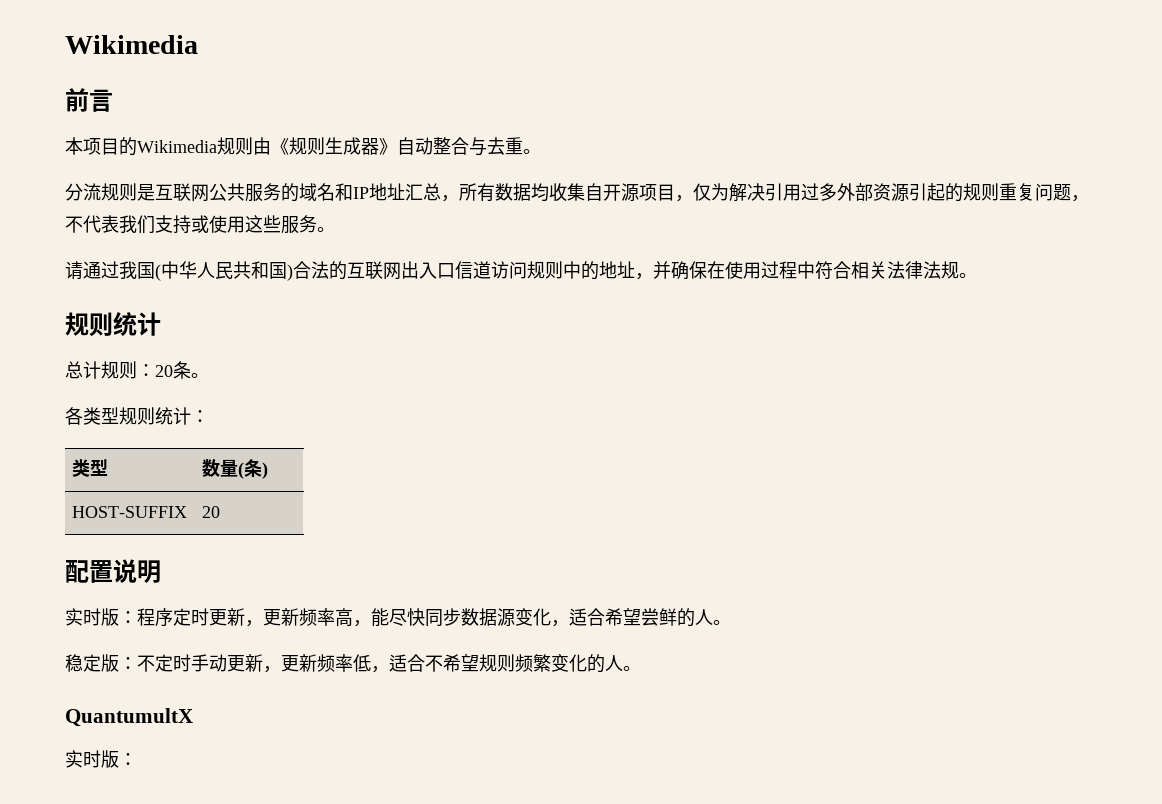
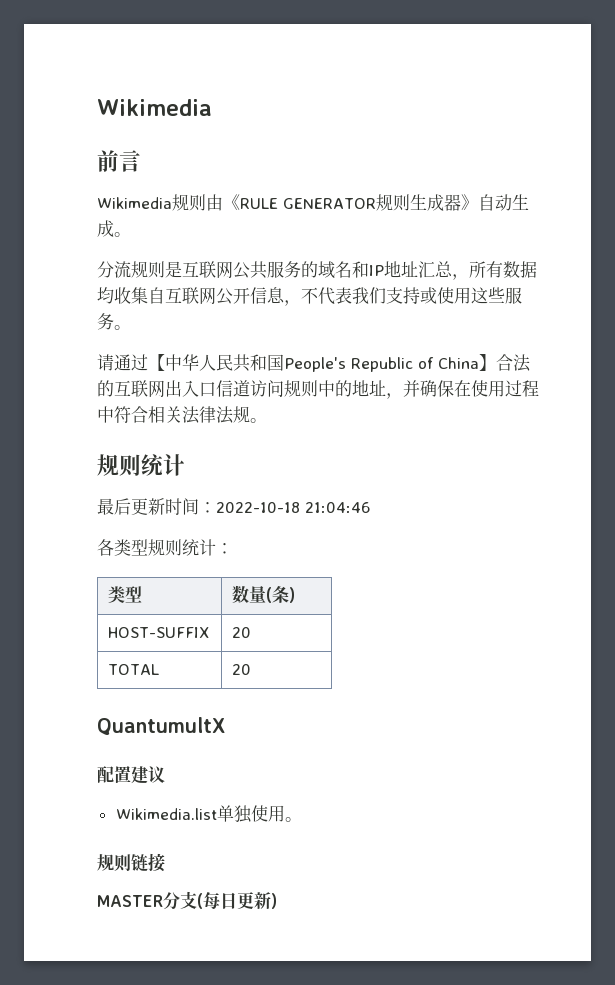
- 本项目的Wikimedia规则由《规则生成器》自动整合与去重。
+ Wikimedia规则由《RULE GENERATOR规则生成器》自动生成。
- 分流规则是互联网公共服务的域名和IP地址汇总，所有数据均收集自开源项目，仅为解决引用过多外部资源引起的规则重复问题，不代表我们支持或使用这些服务。
+ 分流规则是互联网公共服务的域名和IP地址汇总，所有数据均收集自互联网公开信息，不代表我们支持或使用这些服务。
- 请通过我国(中华人民共和国)合法的互联网出入口信道访问规则中的地址，并确保在使用过程中符合相关法律法规。
+ 请通过【中华人民共和国People's Republic of China】合法的互联网出入口信道访问规则中的地址，并确保在使用过程中符合相关法律法规。
- 总计规则：20条。
+ 最后更新时间：2022-10-18 21:04:46
- 配置说明
- 实时版：程序定时更新，更新频率高，能尽快同步数据源变化，适合希望尝鲜的人。
- 稳定版：不定时手动更新，更新频率低，适合不希望规则频繁变化的人。
+ TOTAL | 20
  QuantumultX
- 实时版：
+ 配置建议
+ Wikimedia.list单独使用。
+ 规则链接
+ MASTER分支(每日更新)

